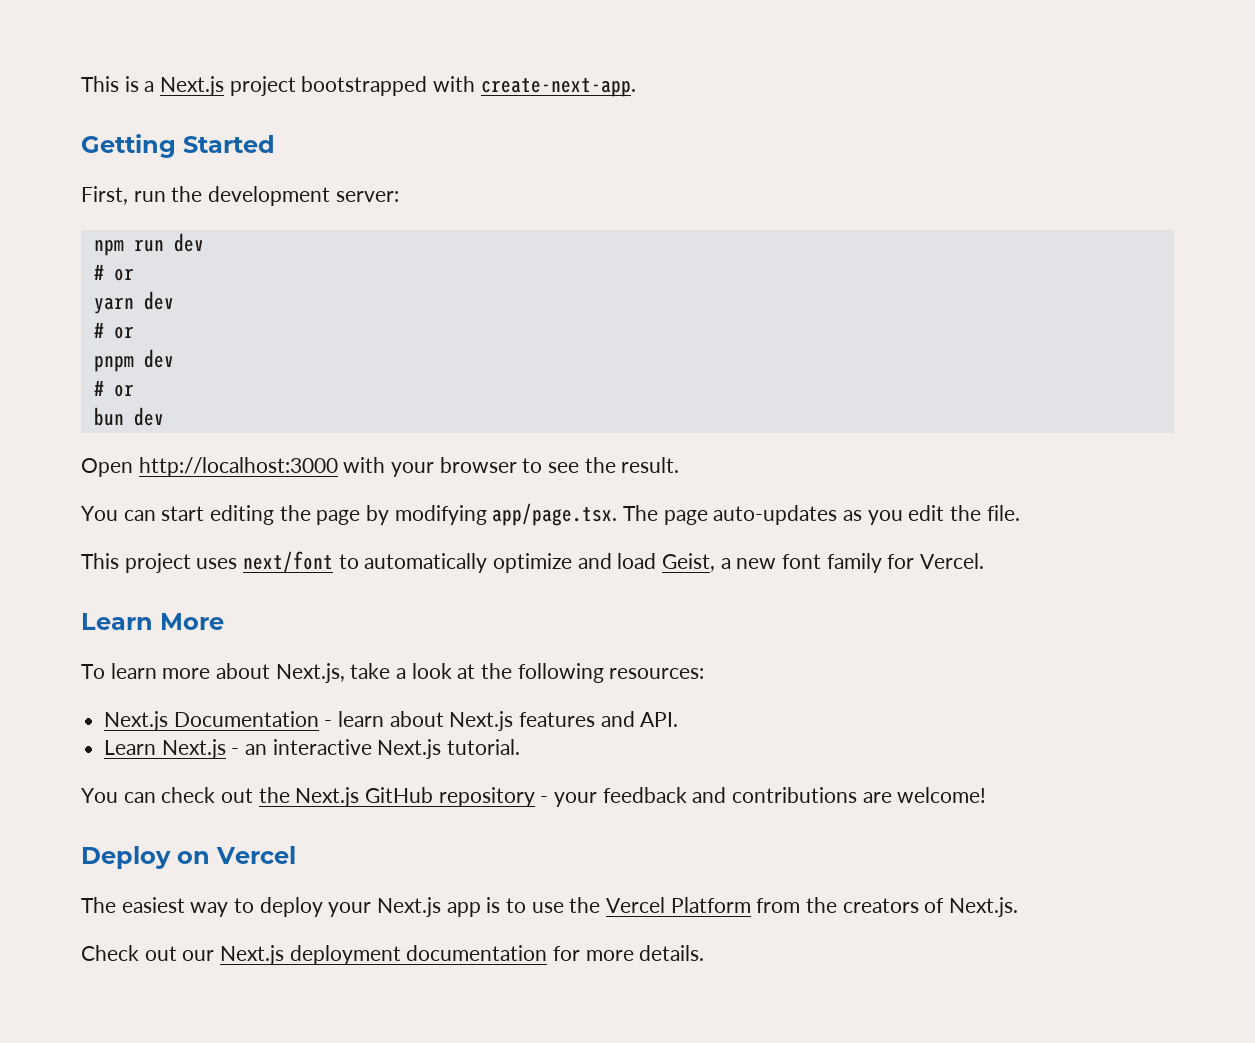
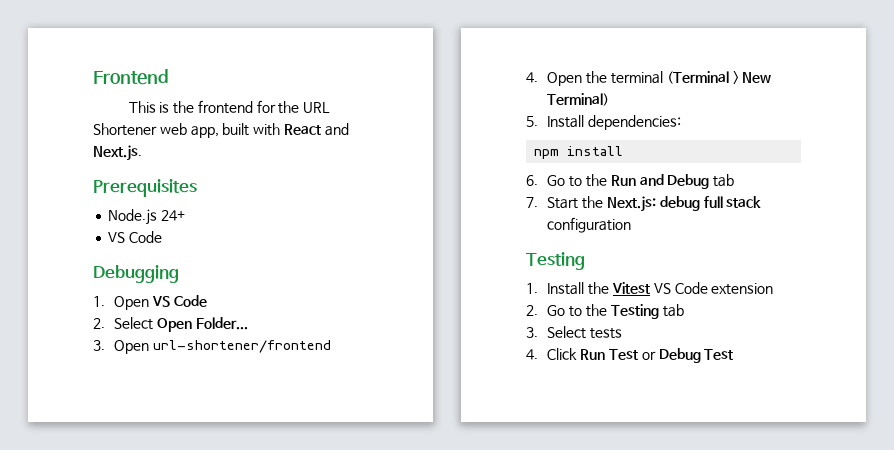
+ Frontend
- This is a Next.js project bootstrapped with create-next-app.
- Getting Started
- First, run the development server:
- npm run dev
- # or
- yarn dev
- # or
- pnpm dev
- # or
- bun dev
- Open http://localhost:3000 with your browser to see the result.
- You can start editing the page by modifying app/page.tsx. The page auto-updates as you edit the file.
- This project uses next/font to automatically optimize and load Geist, a new font family for Vercel.
- Learn More
- To learn more about Next.js, take a look at the following resources:
- Next.js Documentation - learn about Next.js features and API.
- Learn Next.js - an interactive Next.js tutorial.
- You can check out the Next.js GitHub repository - your feedback and contributions are welcome!
- Deploy on Vercel
- The easiest way to deploy your Next.js app is to use the Vercel Platform from the creators of Next.js.
- Check out our Next.js deployment documentation for more details.
+ This is the frontend for the URL Shortener web app, built with React and Next.js.
+ Prerequisites
+ Node.js 24+
+ VS Code
+ Debugging
+ 1. Open VS Code
+ 2. Select Open Folder...
+ 3. Open url-shortener/frontend
+ 4. Open the terminal (Terminal > New Terminal)
+ 5. Install dependencies:
+ npm install
+ 6. Go to the Run and Debug tab
+ 7. Start the Next.js: debug full stack configuration
+ Testing
+ 1. Install the Vitest VS Code extension
+ 2. Go to the Testing tab
+ 3. Select tests
+ 4. Click Run Test or Debug Test

